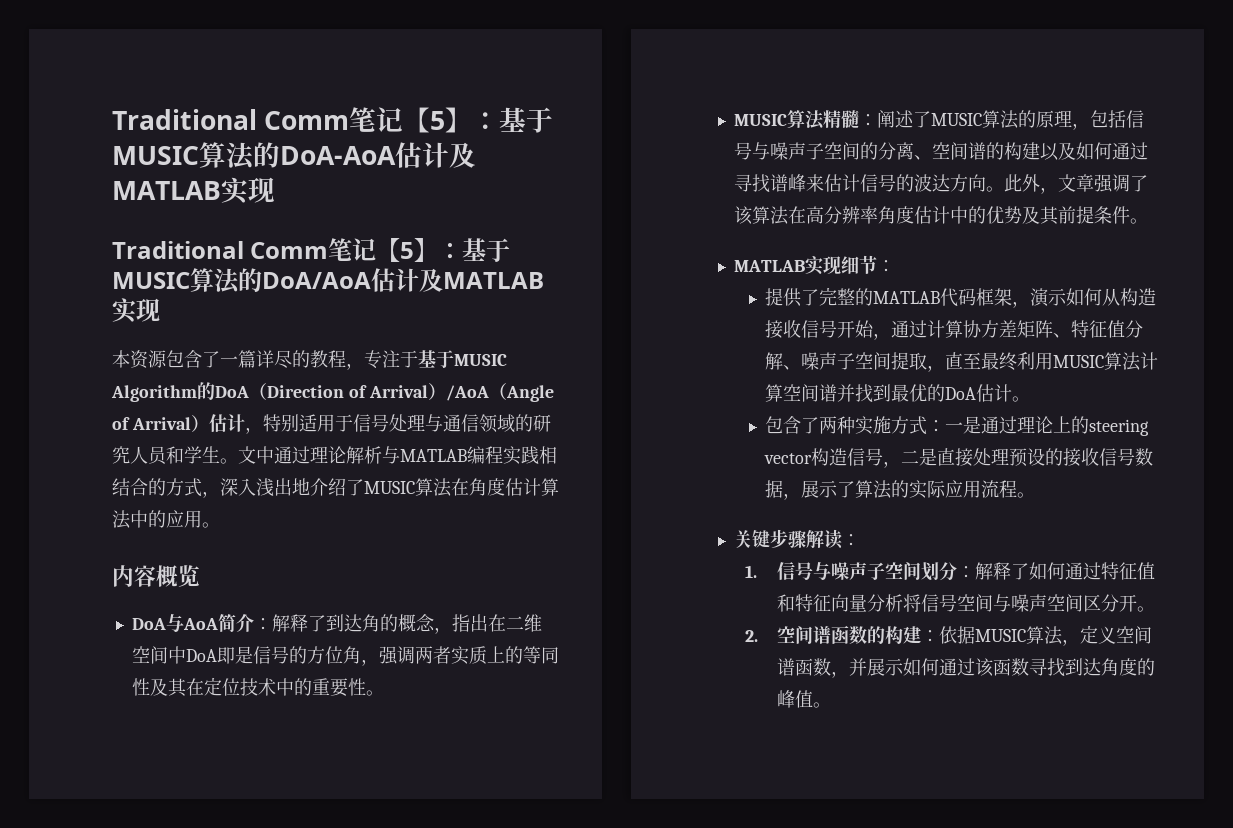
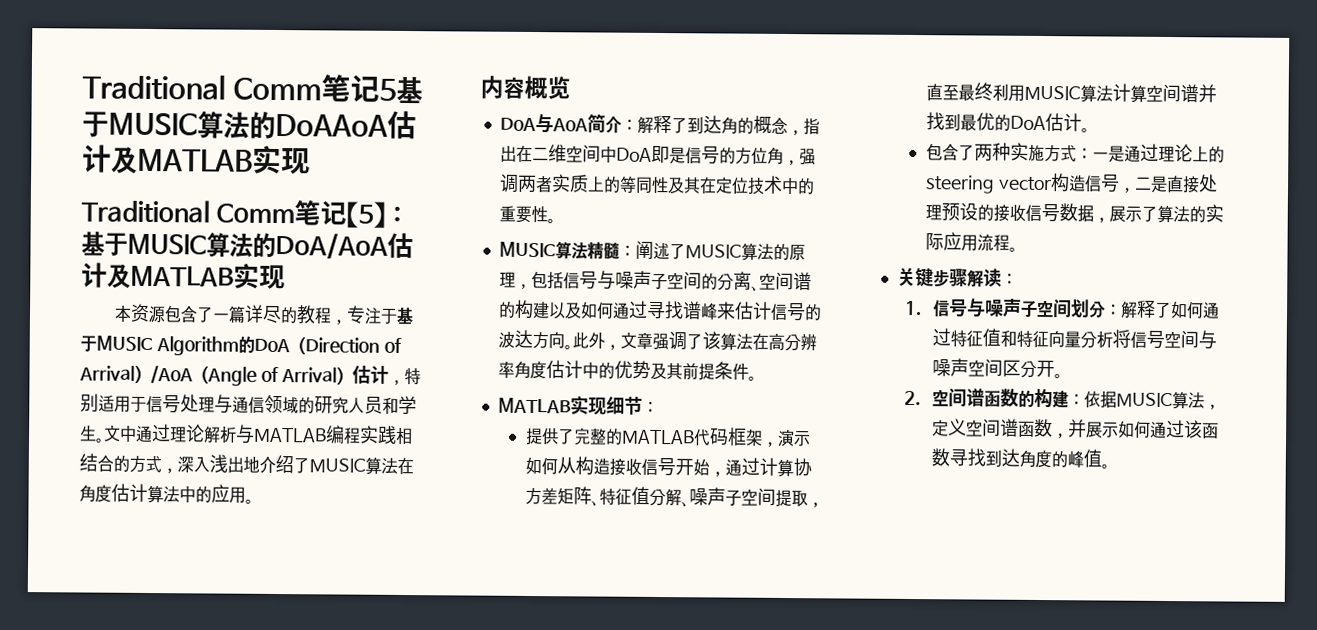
- Traditional Comm笔记【5】：基于MUSIC算法的DoA-AoA估计及MATLAB实现
+ Traditional Comm笔记5基于MUSIC算法的DoAAoA估计及MATLAB实现

